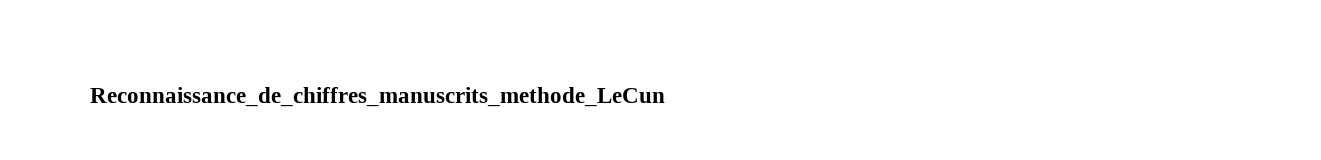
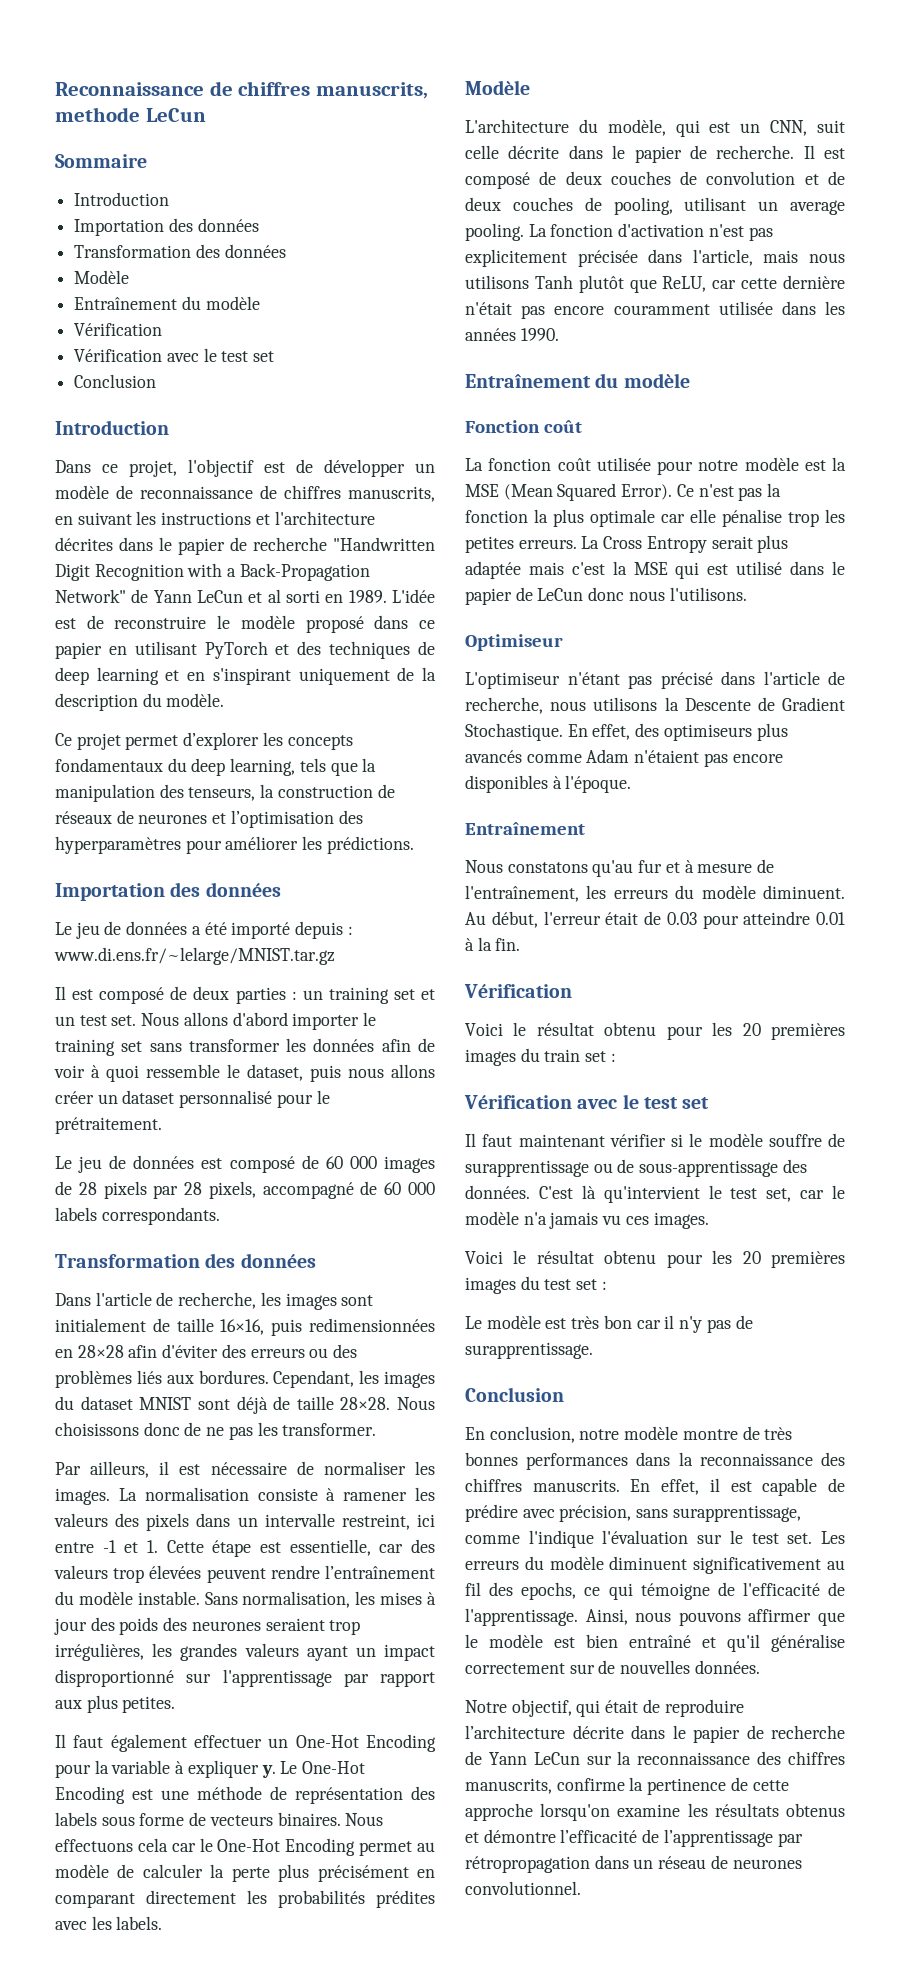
- Reconnaissance_de_chiffres_manuscrits_methode_LeCun
+ Reconnaissance de chiffres manuscrits, methode LeCun
+ Sommaire
+ Introduction
+ Importation des données
+ Transformation des données
+ Modèle
+ Entraînement du modèle
+ Vérification
+ Vérification avec le test set
+ Conclusion
+ Introduction
+ Dans ce projet, l'objectif est de développer un modèle de reconnaissance de chiffres manuscrits, en suivant les instructions et l'architecture décrites dans le papier de recherche "Handwritten Digit Recognition with a Back-Propagation Network" de Yann LeCun et al sorti en 1989. L'idée est de reconstruire le modèle proposé dans ce papier en utilisant PyTorch et des techniques de deep learning et en s'inspirant uniquement de la description du modèle.
+ Ce projet permet d’explorer les concepts fondamentaux du deep learning, tels que la manipulation des tenseurs, la construction de réseaux de neurones et l’optimisation des hyperparamètres pour améliorer les prédictions.
+ Importation des données
+ Le jeu de données a été importé depuis : www.di.ens.fr/~lelarge/MNIST.tar.gz
+ Il est composé de deux parties : un training set et un test set. Nous allons d'abord importer le training set sans transformer les données afin de voir à quoi ressemble le dataset, puis nous allons créer un dataset personnalisé pour le prétraitement.
+ Le jeu de données est composé de 60 000 images de 28 pixels par 28 pixels, accompagné de 60 000 labels correspondants.
+ Transformation des données
+ Dans l'article de recherche, les images sont initialement de taille 16×16, puis redimensionnées en 28×28 afin d'éviter des erreurs ou des problèmes liés aux bordures. Cependant, les images du dataset MNIST sont déjà de taille 28×28. Nous choisissons donc de ne pas les transformer.
+ Par ailleurs, il est nécessaire de normaliser les images. La normalisation consiste à ramener les valeurs des pixels dans un intervalle restreint, ici entre -1 et 1. Cette étape est essentielle, car des valeurs trop élevées peuvent rendre l’entraînement du modèle instable. Sans normalisation, les mises à jour des poids des neurones seraient trop irrégulières, les grandes valeurs ayant un impact disproportionné sur l'apprentissage par rapport aux plus petites.
+ Il faut également effectuer un One-Hot Encoding pour la variable à expliquer y. Le One-Hot Encoding est une méthode de représentation des labels sous forme de vecteurs binaires. Nous effectuons cela car le One-Hot Encoding permet au modèle de calculer la perte plus précisément en comparant directement les probabilités prédites avec les labels.
+ Modèle
+ L'architecture du modèle, qui est un CNN, suit celle décrite dans le papier de recherche. Il est composé de deux couches de convolution et de deux couches de pooling, utilisant un average pooling. La fonction d'activation n'est pas explicitement précisée dans l'article, mais nous utilisons Tanh plutôt que ReLU, car cette dernière n'était pas encore couramment utilisée dans les années 1990.
+ Entraînement du modèle
+ Fonction coût
+ La fonction coût utilisée pour notre modèle est la MSE (Mean Squared Error). Ce n'est pas la fonction la plus optimale car elle pénalise trop les petites erreurs. La Cross Entropy serait plus adaptée mais c'est la MSE qui est utilisé dans le papier de LeCun donc nous l'utilisons.
+ Optimiseur
+ L'optimiseur n'étant pas précisé dans l'article de recherche, nous utilisons la Descente de Gradient Stochastique. En effet, des optimiseurs plus avancés comme Adam n'étaient pas encore disponibles à l'époque.
+ Entraînement
+ Nous constatons qu'au fur et à mesure de l'entraînement, les erreurs du modèle diminuent. Au début, l'erreur était de 0.03 pour atteindre 0.01 à la fin.
+ Vérification
+ Voici le résultat obtenu pour les 20 premières images du train set :
+ Vérification avec le test set
+ Il faut maintenant vérifier si le modèle souffre de surapprentissage ou de sous-apprentissage des données. C'est là qu'intervient le test set, car le modèle n'a jamais vu ces images.
+ Voici le résultat obtenu pour les 20 premières images du test set :
+ Le modèle est très bon car il n'y pas de surapprentissage.
+ Conclusion
+ En conclusion, notre modèle montre de très bonnes performances dans la reconnaissance des chiffres manuscrits. En effet, il est capable de prédire avec précision, sans surapprentissage, comme l'indique l'évaluation sur le test set. Les erreurs du modèle diminuent significativement au fil des epochs, ce qui témoigne de l'efficacité de l'apprentissage. Ainsi, nous pouvons affirmer que le modèle est bien entraîné et qu'il généralise correctement sur de nouvelles données.
+ Notre objectif, qui était de reproduire l’architecture décrite dans le papier de recherche de Yann LeCun sur la reconnaissance des chiffres manuscrits, confirme la pertinence de cette approche lorsqu'on examine les résultats obtenus et démontre l’efficacité de l’apprentissage par rétropropagation dans un réseau de neurones convolutionnel.

